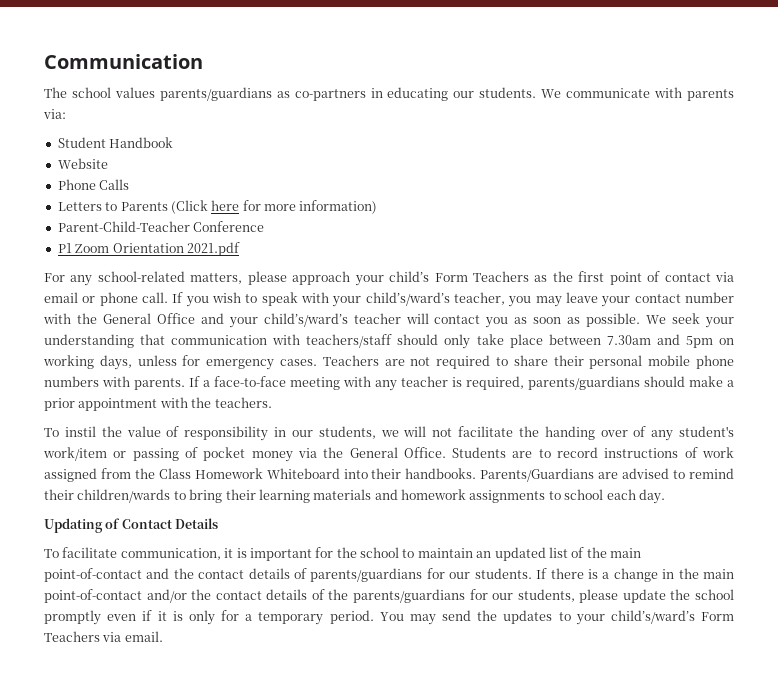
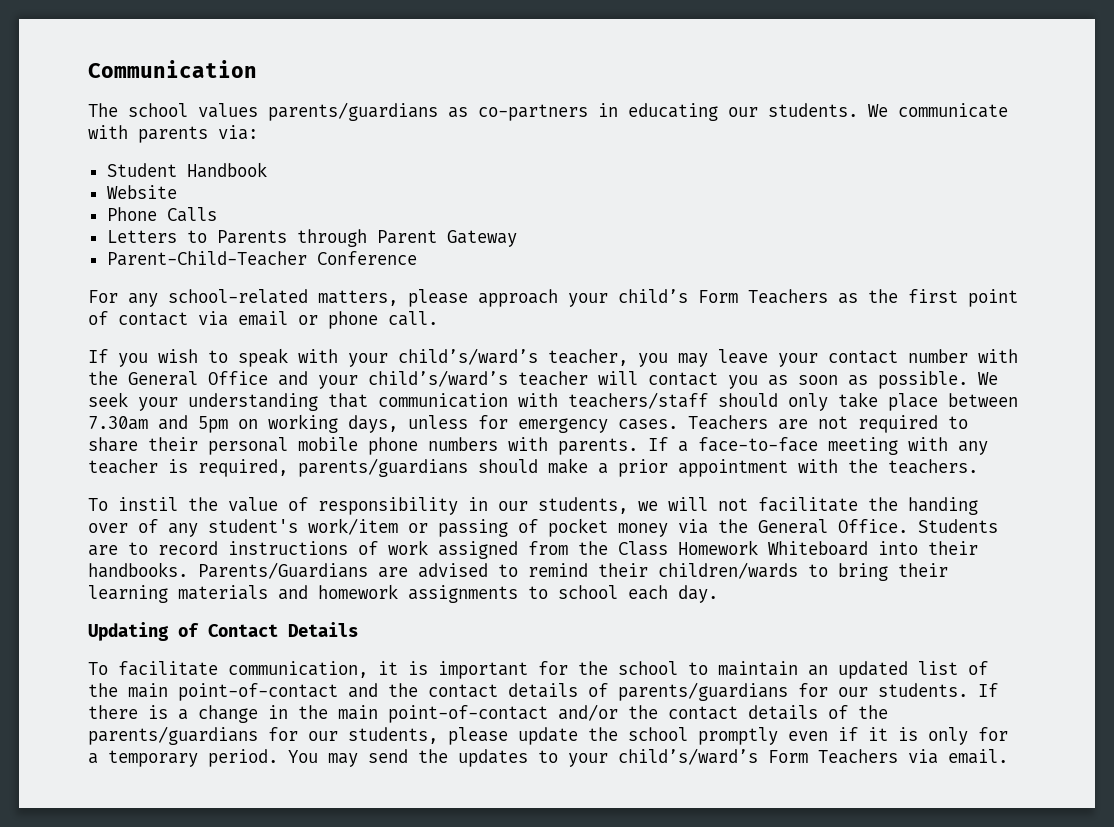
- Letters to Parents (Click here for more information)
+ Letters to Parents through Parent Gateway
  Parent-Child-Teacher Conference
- P1 Zoom Orientation 2021.pdf
- For any school-related matters, please approach your child’s Form Teachers as the first point of contact via email or phone call. If you wish to speak with your child’s/ward’s teacher, you may leave your contact number with the General Office and your child’s/ward’s teacher will contact you as soon as possible.
+ For any school-related matters, please approach your child’s Form Teachers as the first point of contact via email or phone call.
+ If you wish to speak with your child’s/ward’s teacher, you may leave your contact number with the General Office and your child’s/ward’s teacher will contact you as soon as possible.

